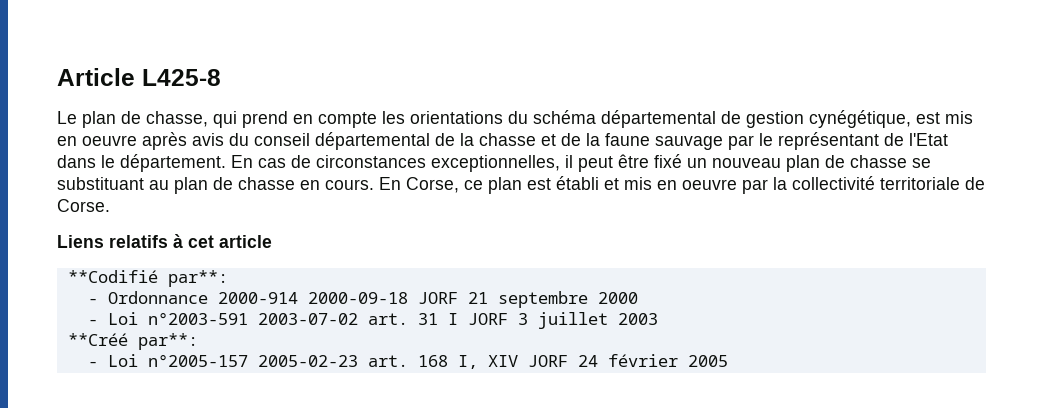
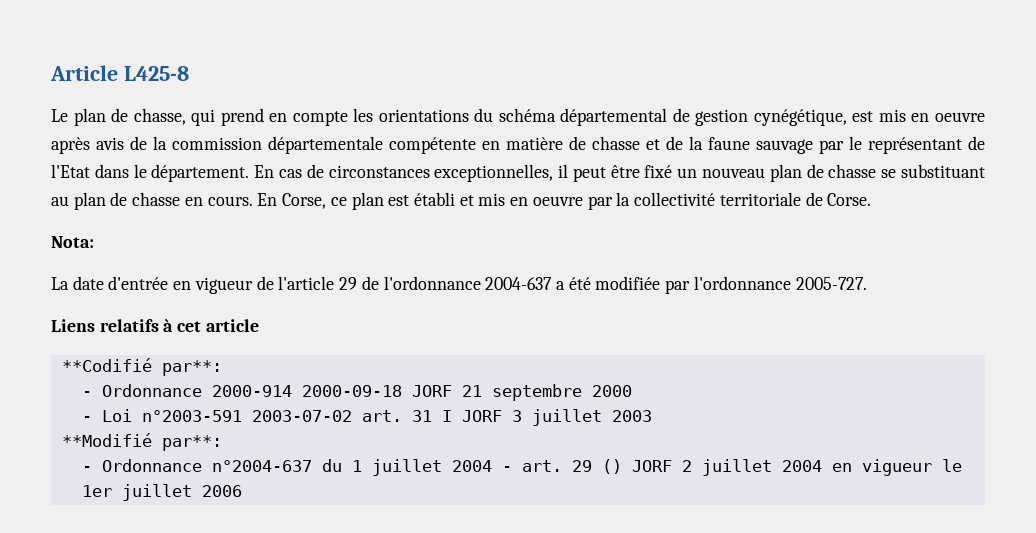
- Le plan de chasse, qui prend en compte les orientations du schéma départemental de gestion cynégétique, est mis en oeuvre après avis du conseil départemental de la chasse et de la faune sauvage par le représentant de l'Etat dans le département.
+ Le plan de chasse, qui prend en compte les orientations du schéma départemental de gestion cynégétique, est mis en oeuvre après avis de la commission départementale compétente en matière de chasse et de la faune sauvage par le représentant de l'Etat dans le département.
+ Nota:
+ La date d'entrée en vigueur de l'article 29 de l'ordonnance 2004-637 a été modifiée par l'ordonnance 2005-727.
- **Créé par**:
- - Loi n°2005-157 2005-02-23 art. 168 I, XIV JORF 24 février 2005
+ **Modifié par**:
+ - Ordonnance n°2004-637 du 1 juillet 2004 - art. 29 () JORF 2 juillet 2004 en vigueur le 1er juillet 2006

